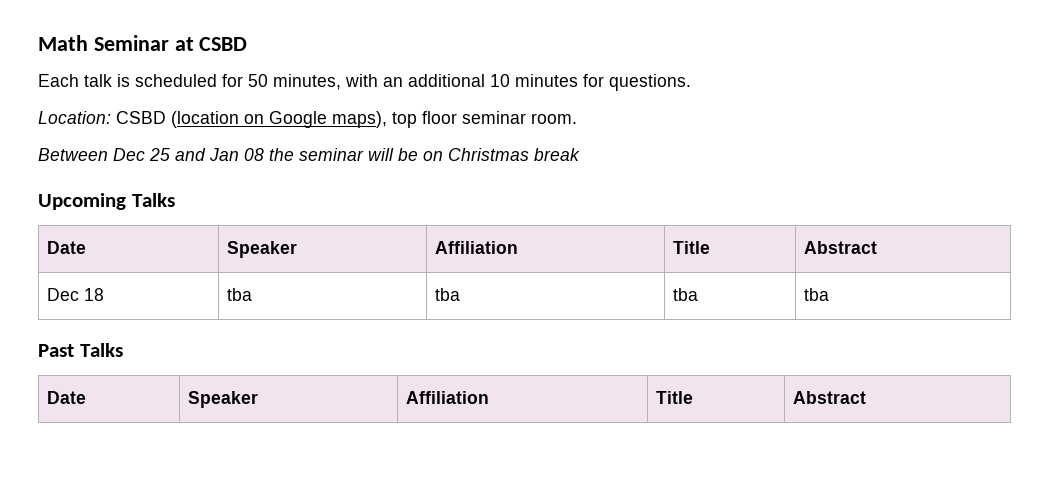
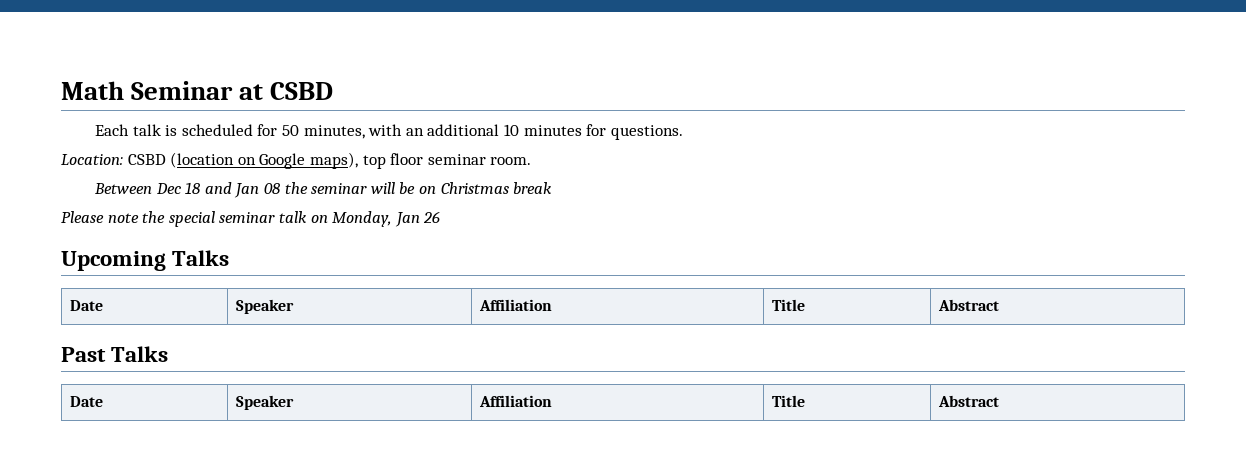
- Between Dec 25 and Jan 08 the seminar will be on Christmas break
+ Between Dec 18 and Jan 08 the seminar will be on Christmas break
+ Please note the special seminar talk on Monday, Jan 26
- Dec 18 | tba | tba | tba | tba

